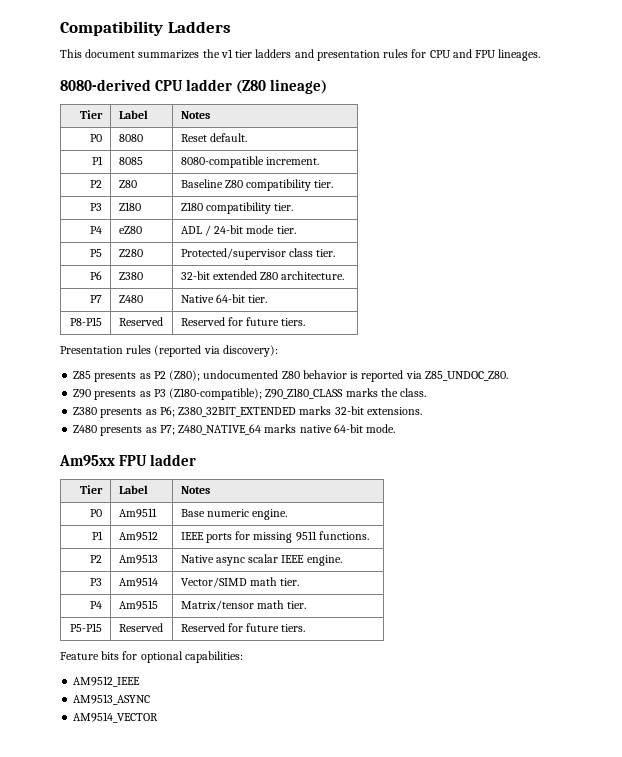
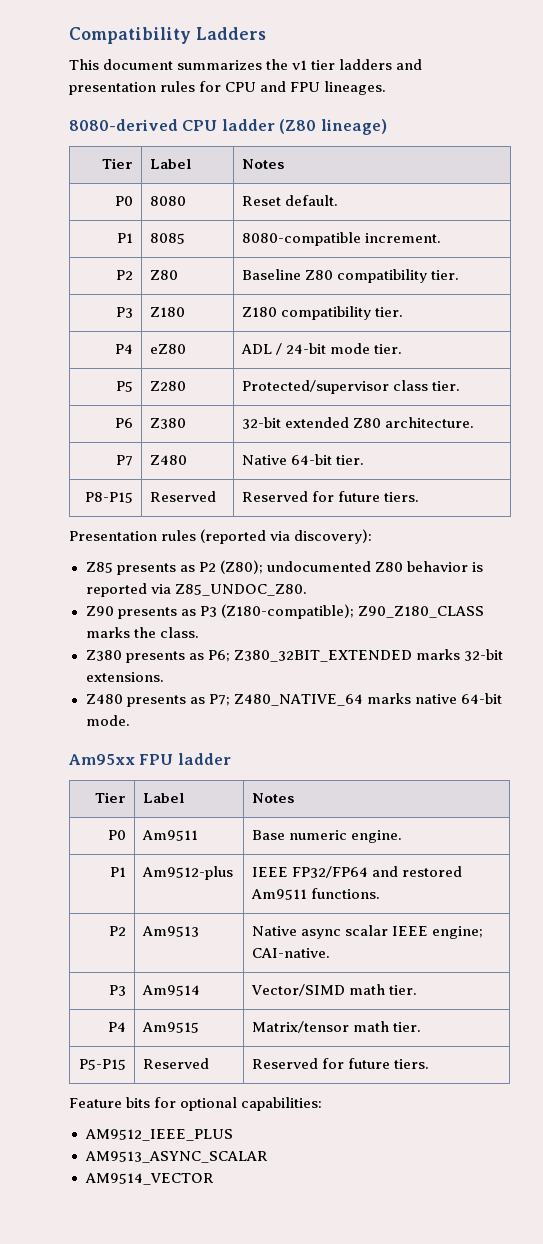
- P1 | Am9512 | IEEE ports for missing 9511 functions.
+ P1 | Am9512-plus | IEEE FP32/FP64 and restored Am9511 functions.
- P2 | Am9513 | Native async scalar IEEE engine.
+ P2 | Am9513 | Native async scalar IEEE engine; CAI-native.
- AM9512_IEEE
- AM9513_ASYNC
+ AM9512_IEEE_PLUS
+ AM9513_ASYNC_SCALAR

